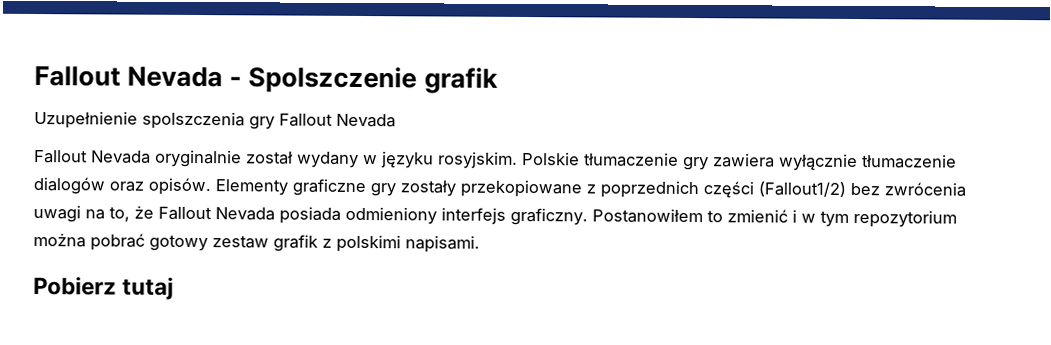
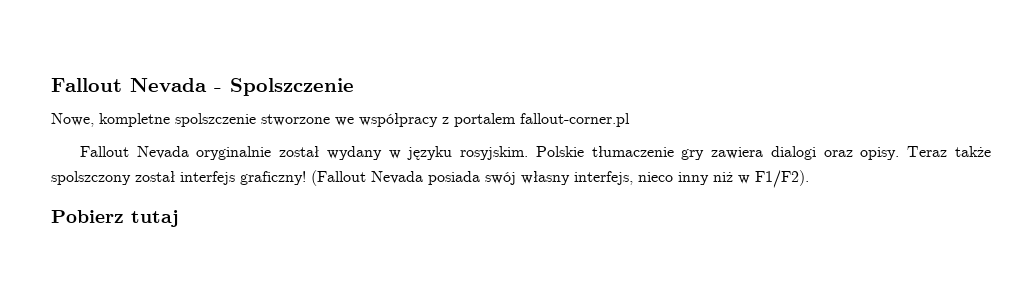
- Fallout Nevada - Spolszczenie grafik
- Uzupełnienie spolszczenia gry Fallout Nevada
+ Fallout Nevada - Spolszczenie
+ Nowe, kompletne spolszczenie stworzone we współpracy z portalem fallout-corner.pl
- Polskie tłumaczenie gry zawiera wyłącznie tłumaczenie dialogów oraz opisów. Elementy graficzne gry zostały przekopiowane z poprzednich części (Fallout1/2) bez zwrócenia uwagi na to, że Fallout Nevada posiada odmieniony interfejs graficzny. Postanowiłem to zmienić i w tym repozytorium można pobrać gotowy zestaw grafik z polskimi napisami.
+ Polskie tłumaczenie gry zawiera dialogi oraz opisy. Teraz także spolszczony został interfejs graficzny! (Fallout Nevada posiada swój własny interfejs, nieco inny niż w F1/F2).

